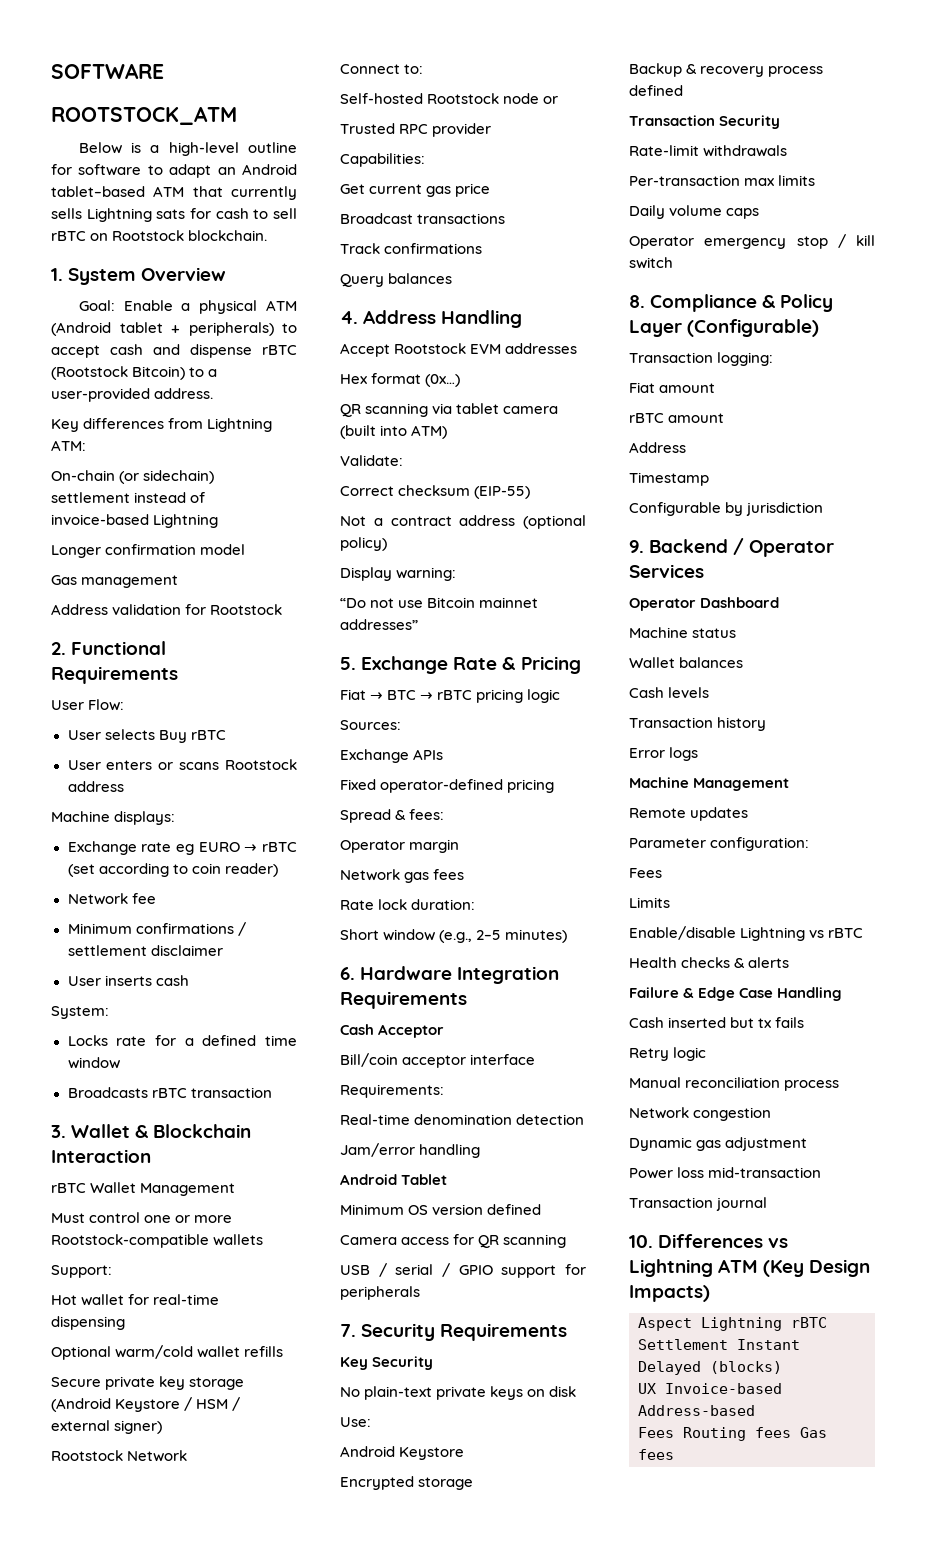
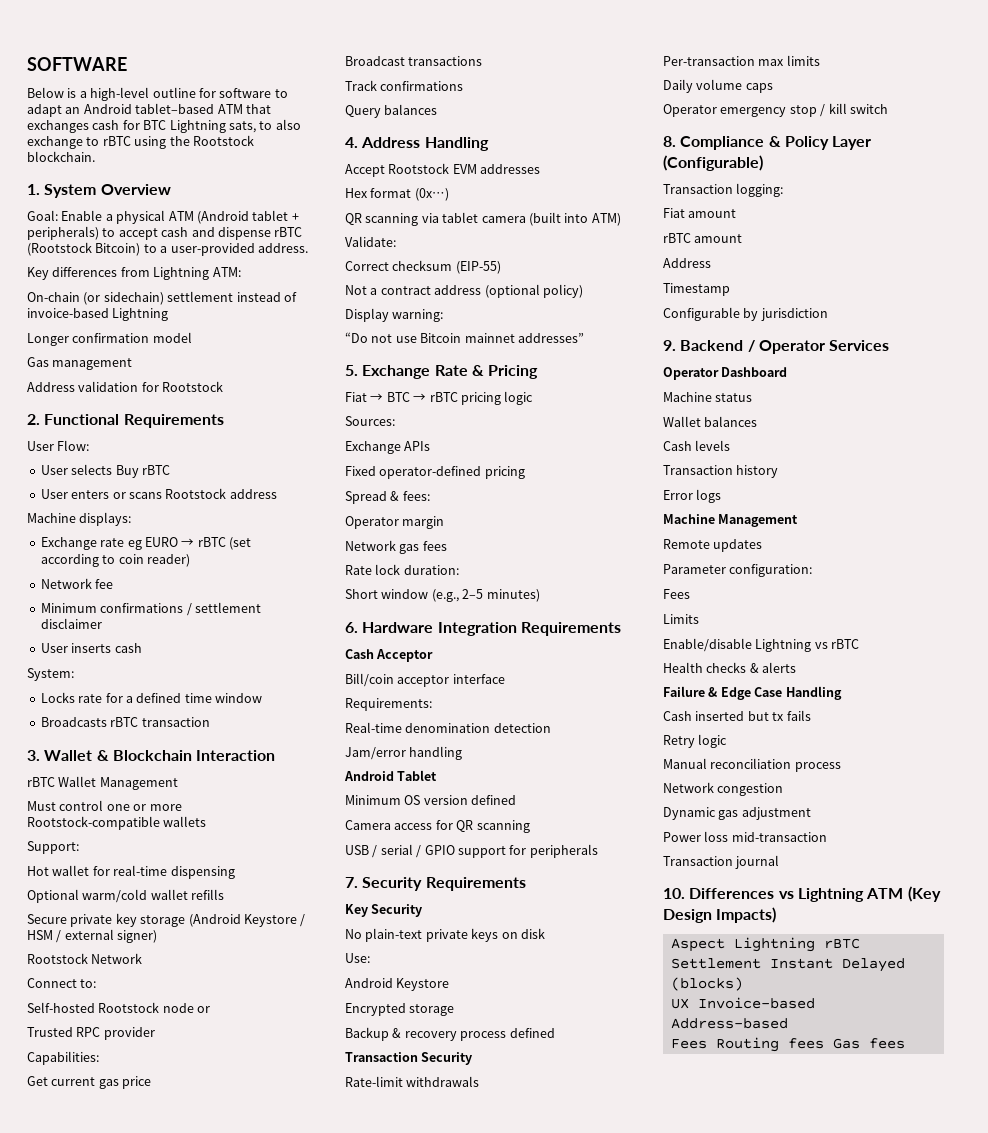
- ROOTSTOCK_ATM
- Below is a high-level outline for software to adapt an Android tablet–based ATM that currently sells Lightning sats for cash to sell rBTC on Rootstock blockchain.
+ Below is a high-level outline for software to adapt an Android tablet–based ATM that exchanges cash for BTC Lightning sats, to also exchange to rBTC using the Rootstock blockchain.

